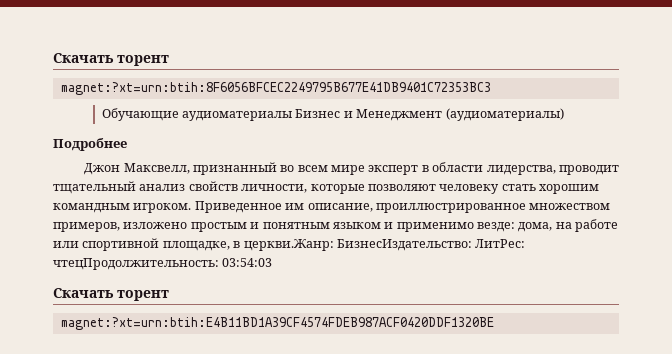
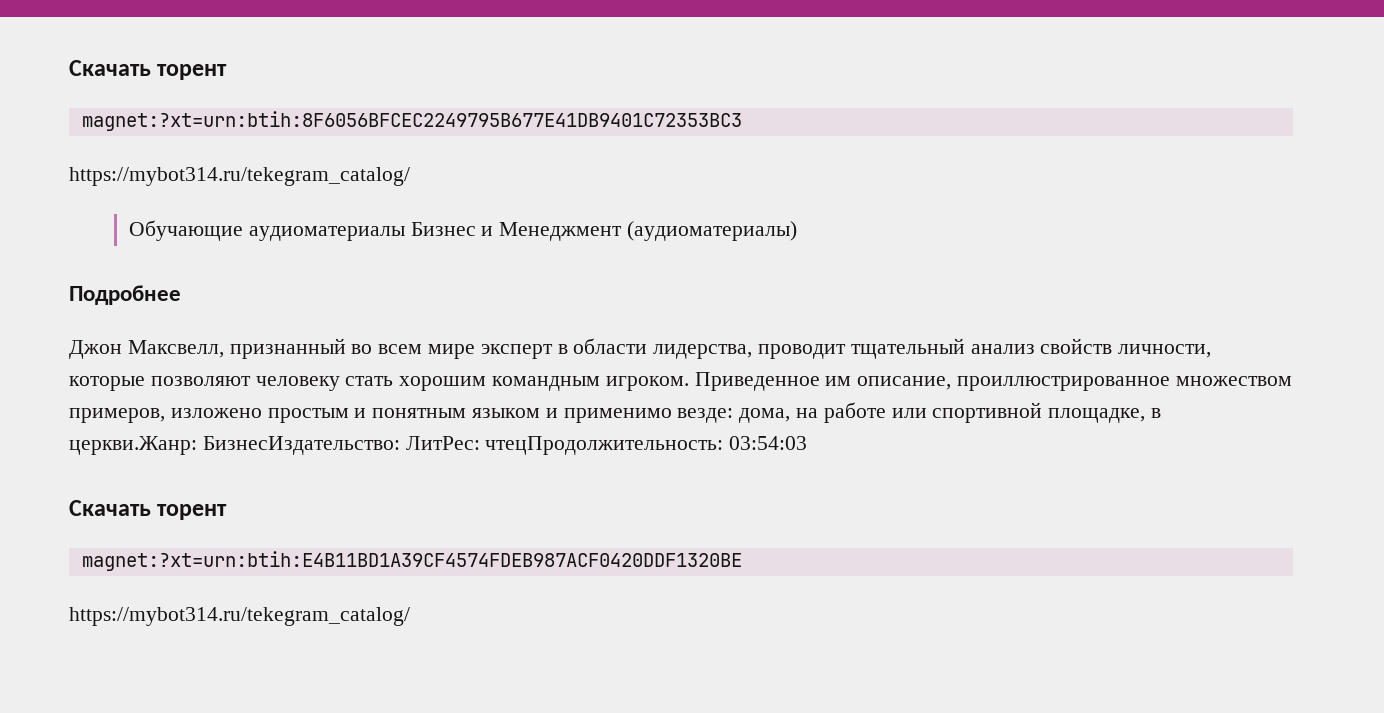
  magnet:?xt=urn:btih:8F6056BFCEC2249795B677E41DB9401C72353BC3
+ https://mybot314.ru/tekegram_catalog/
  magnet:?xt=urn:btih:E4B11BD1A39CF4574FDEB987ACF0420DDF1320BE
+ https://mybot314.ru/tekegram_catalog/

